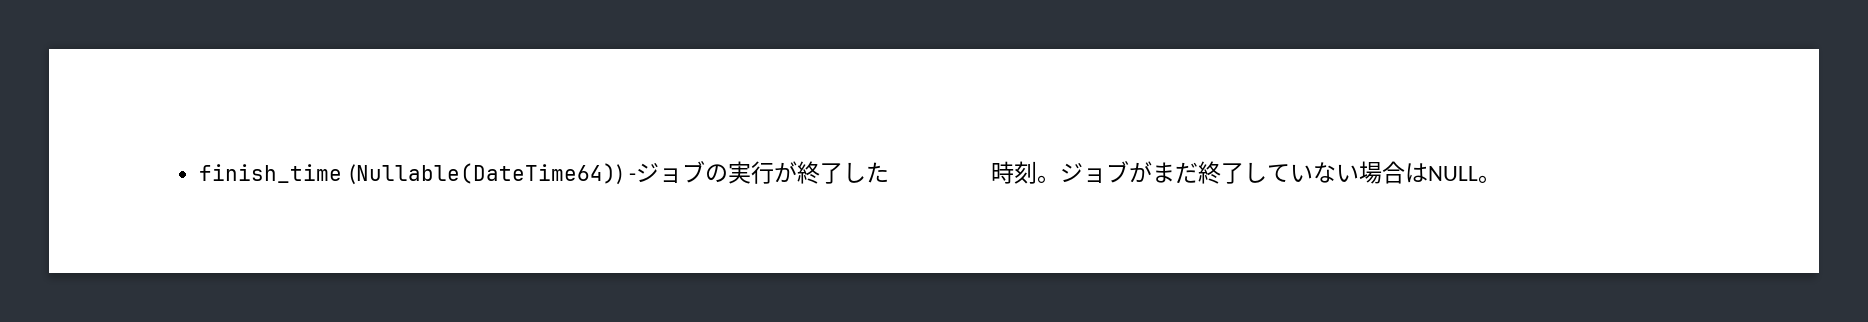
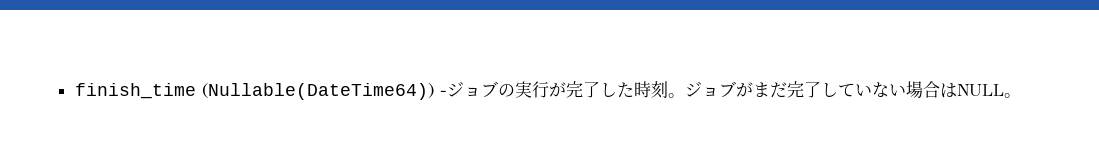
- finish_time (Nullable(DateTime64)) -ジョブの実行が終了した時刻。
+ finish_time (Nullable(DateTime64)) -ジョブの実行が完了した時刻。
- ジョブがまだ終了していない場合はNULL。
+ ジョブがまだ完了していない場合はNULL。

